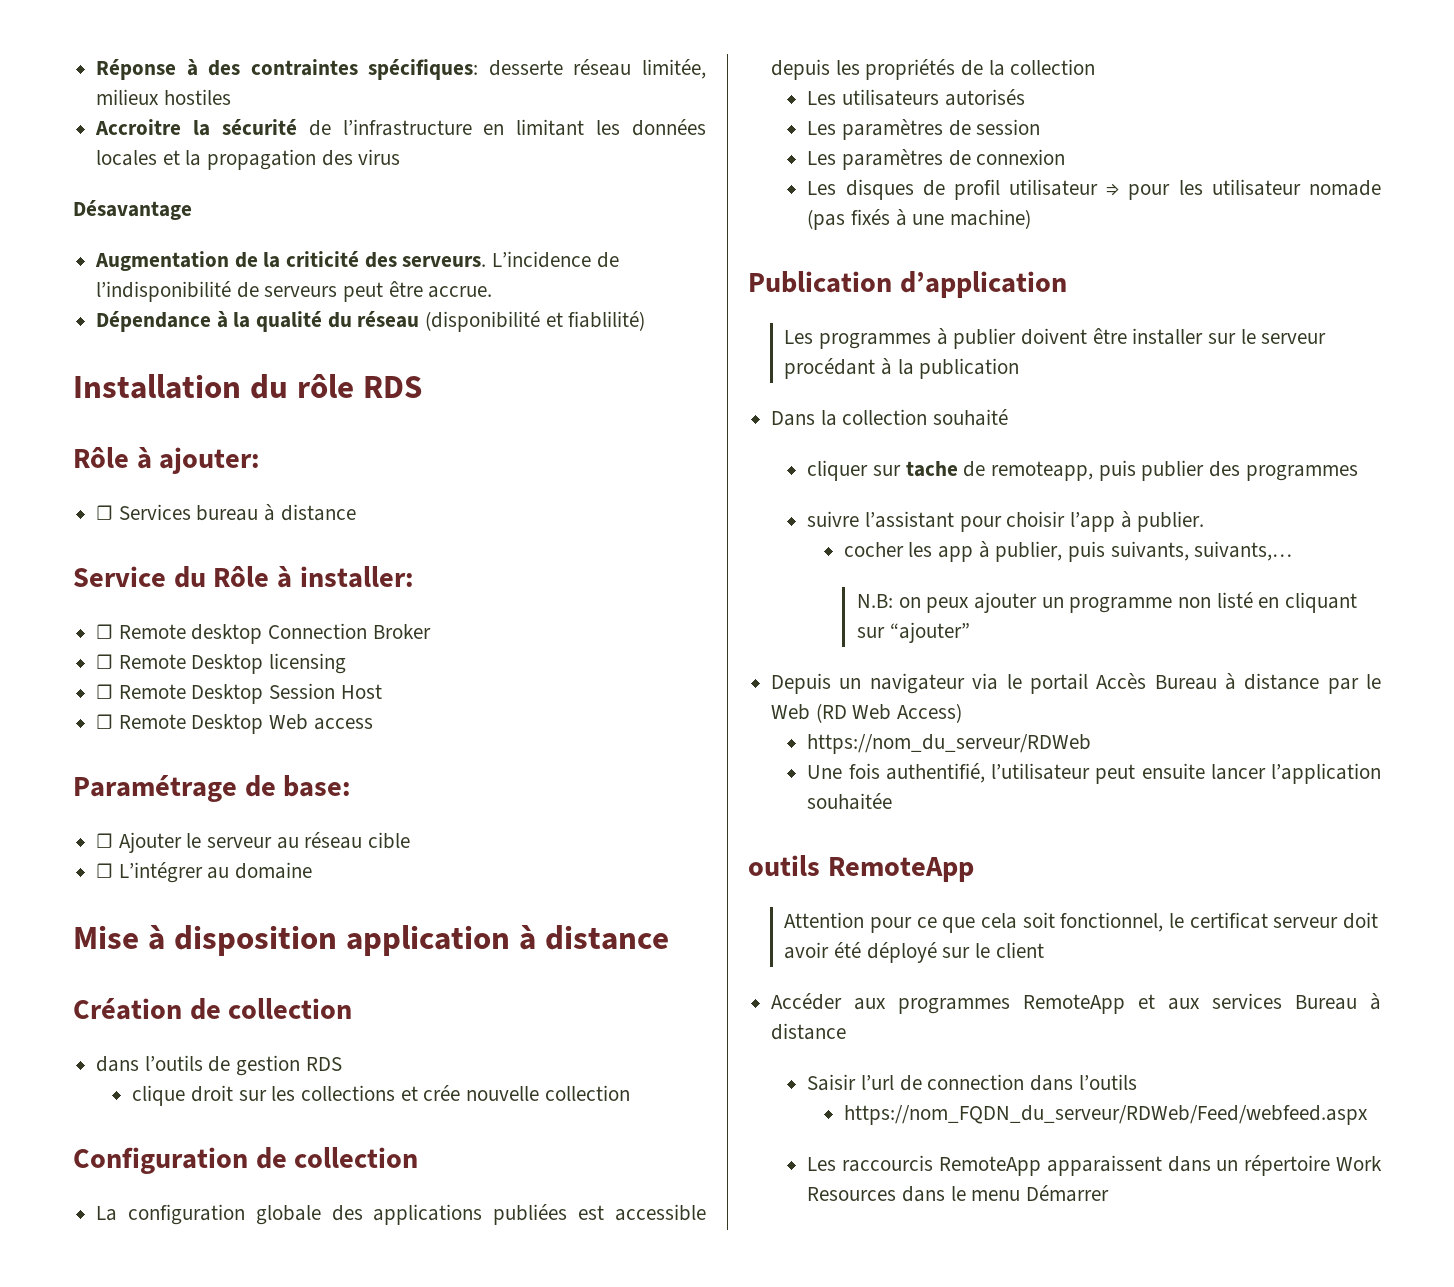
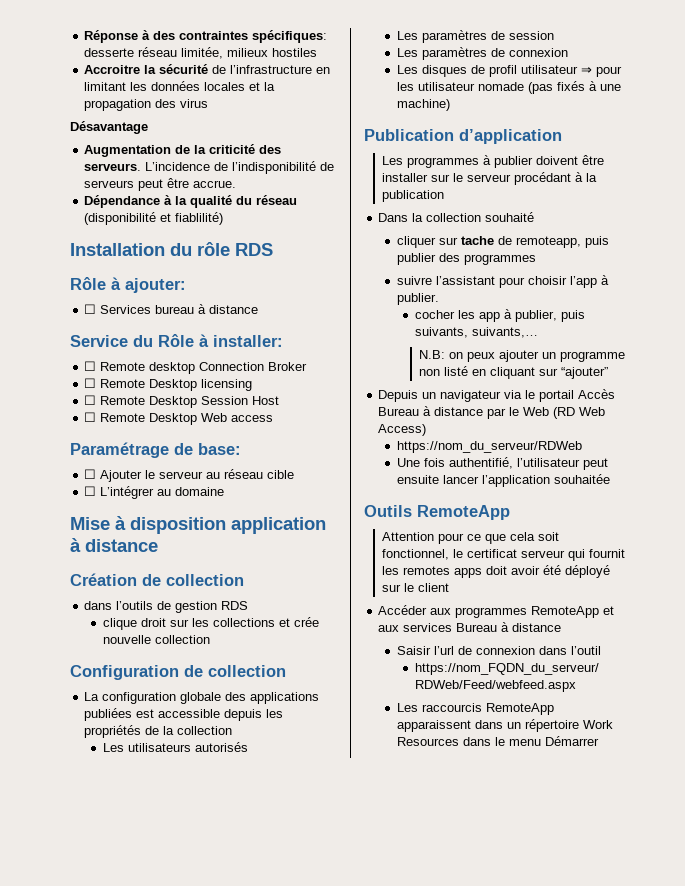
- outils RemoteApp
+ Outils RemoteApp
- Attention pour ce que cela soit fonctionnel, le certificat serveur doit avoir été déployé sur le client
+ Attention pour ce que cela soit fonctionnel, le certificat serveur qui fournit les remotes apps doit avoir été déployé sur le client
- Saisir l’url de connection dans l’outils
+ Saisir l’url de connexion dans l’outil

